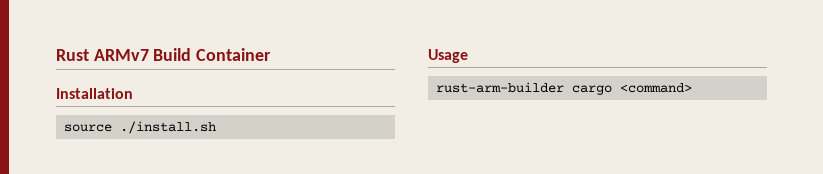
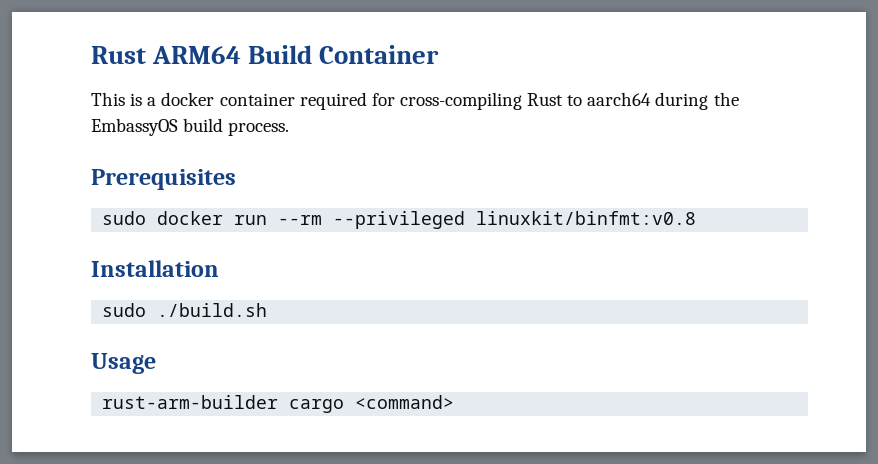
- Rust ARMv7 Build Container
+ Rust ARM64 Build Container
+ This is a docker container required for cross-compiling Rust to aarch64 during the EmbassyOS build process.
+ Prerequisites
+ sudo docker run --rm --privileged linuxkit/binfmt:v0.8
- source ./install.sh
+ sudo ./build.sh

